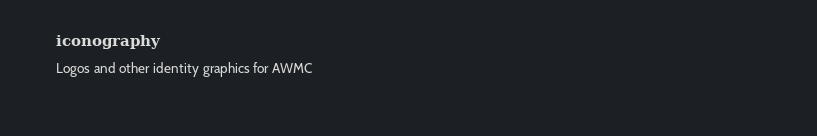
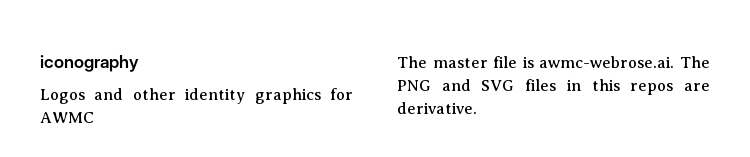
+ The master file is awmc-webrose.ai. The PNG and SVG files in this repos are derivative.

